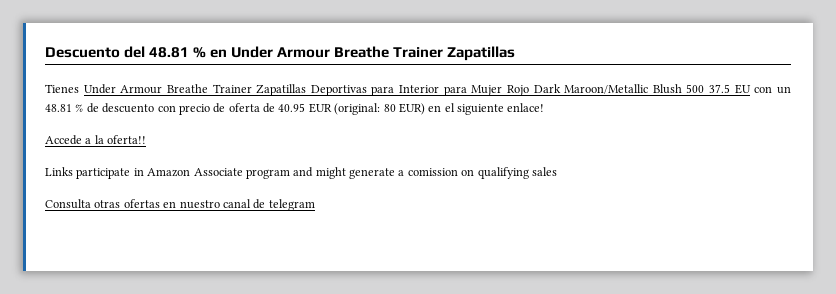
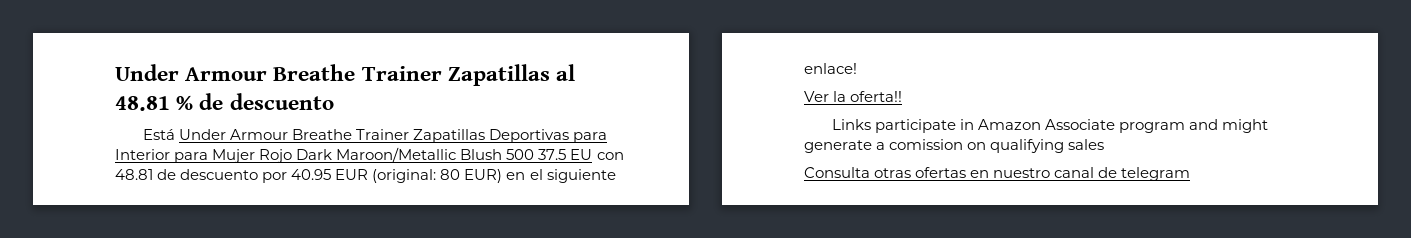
- Descuento del 48.81 % en Under Armour Breathe Trainer Zapatillas
- Tienes Under Armour Breathe Trainer Zapatillas Deportivas para Interior para Mujer Rojo Dark Maroon/Metallic Blush 500 37.5 EU con un 48.81 % de descuento con precio de oferta de 40.95 EUR (original: 80 EUR) en el siguiente enlace!
+ Under Armour Breathe Trainer Zapatillas al 48.81 % de descuento
+ Está Under Armour Breathe Trainer Zapatillas Deportivas para Interior para Mujer Rojo Dark Maroon/Metallic Blush 500 37.5 EU con 48.81 de descuento por 40.95 EUR (original: 80 EUR) en el siguiente enlace!
- Accede a la oferta!!
+ Ver la oferta!!

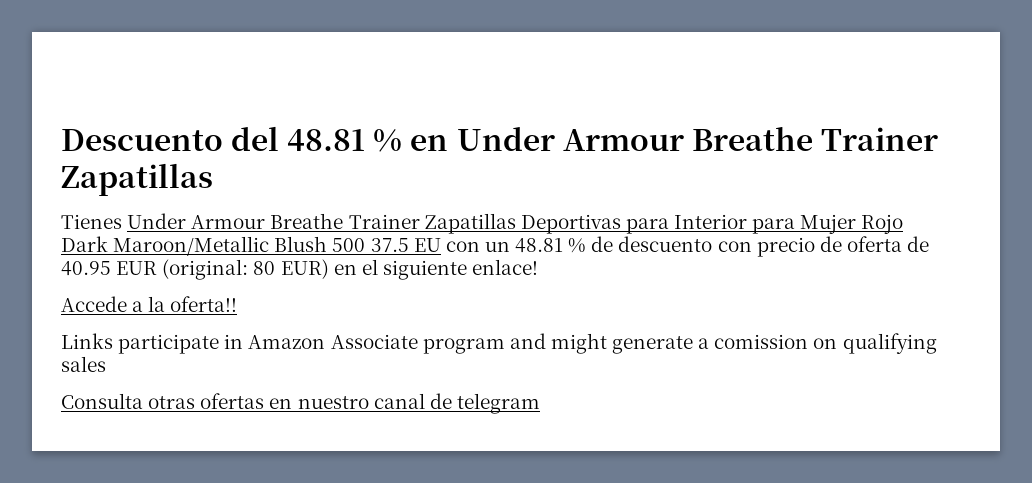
- Under Armour Breathe Trainer Zapatillas al 48.81 % de descuento
- Está Under Armour Breathe Trainer Zapatillas Deportivas para Interior para Mujer Rojo Dark Maroon/Metallic Blush 500 37.5 EU con 48.81 de descuento por 40.95 EUR (original: 80 EUR) en el siguiente enlace!
+ Descuento del 48.81 % en Under Armour Breathe Trainer Zapatillas
+ Tienes Under Armour Breathe Trainer Zapatillas Deportivas para Interior para Mujer Rojo Dark Maroon/Metallic Blush 500 37.5 EU con un 48.81 % de descuento con precio de oferta de 40.95 EUR (original: 80 EUR) en el siguiente enlace!
- Ver la oferta!!
+ Accede a la oferta!!

